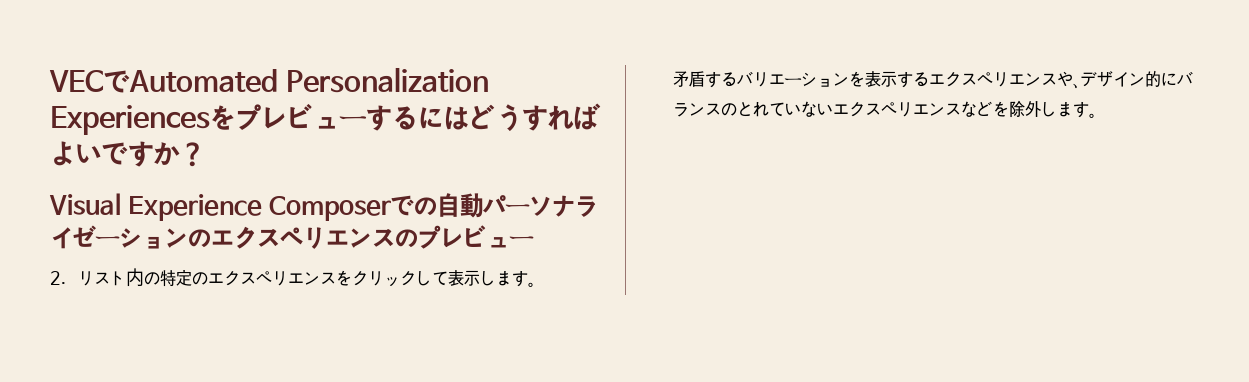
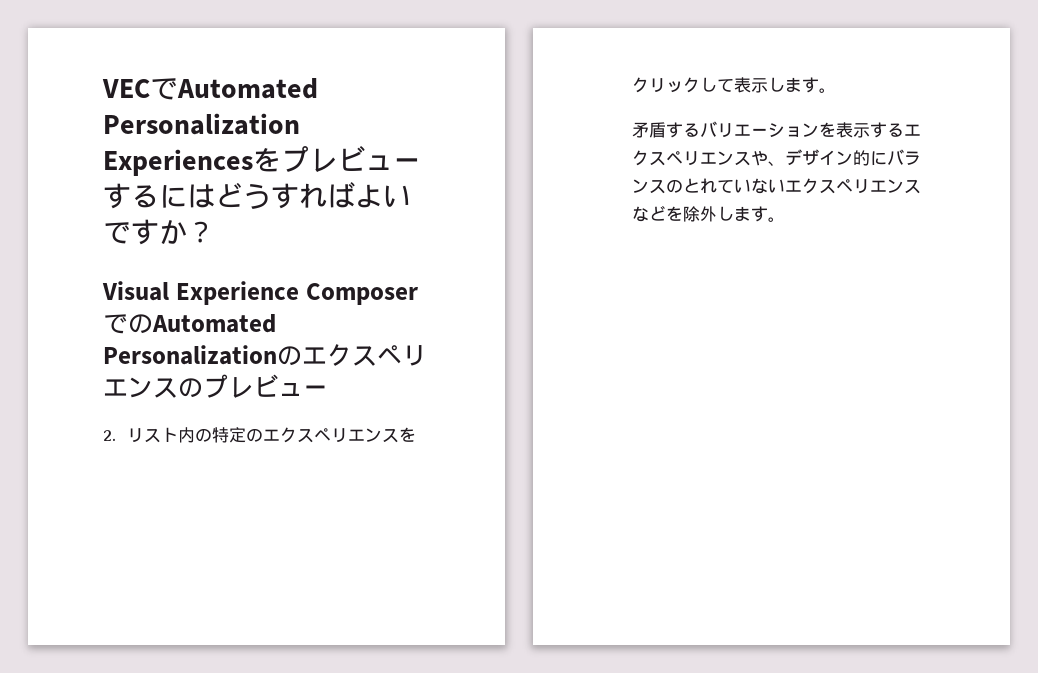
- Visual Experience Composerでの自動パーソナライゼーションのエクスペリエンスのプレビュー
+ Visual Experience ComposerでのAutomated Personalizationのエクスペリエンスのプレビュー

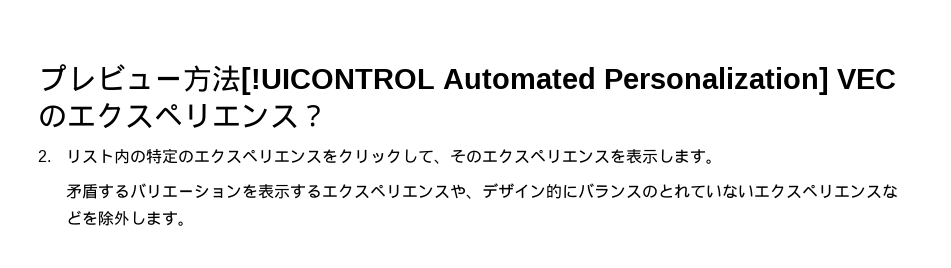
- VECでAutomated Personalization Experiencesをプレビューするにはどうすればよいですか？
- Visual Experience ComposerでのAutomated Personalizationのエクスペリエンスのプレビュー
+ プレビュー方法[!UICONTROL Automated Personalization] VECのエクスペリエンス？
- 2.リスト内の特定のエクスペリエンスをクリックして表示します。
+ 2.リスト内の特定のエクスペリエンスをクリックして、そのエクスペリエンスを表示します。

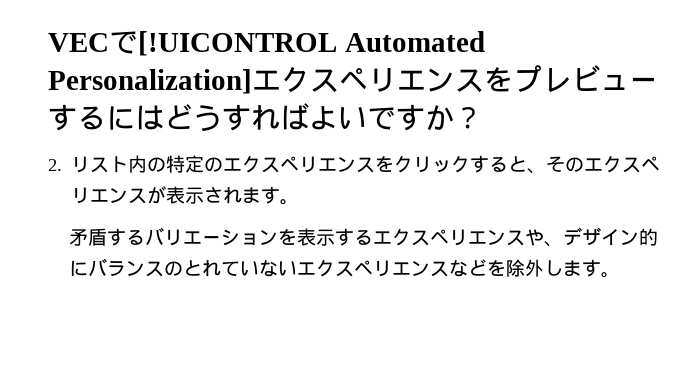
- プレビュー方法[!UICONTROL Automated Personalization] VECのエクスペリエンス？
+ VECで[!UICONTROL Automated Personalization]エクスペリエンスをプレビューするにはどうすればよいですか？
- 2.リスト内の特定のエクスペリエンスをクリックして、そのエクスペリエンスを表示します。
+ 2.リスト内の特定のエクスペリエンスをクリックすると、そのエクスペリエンスが表示されます。

